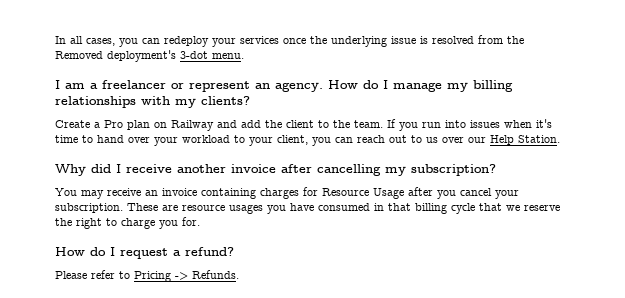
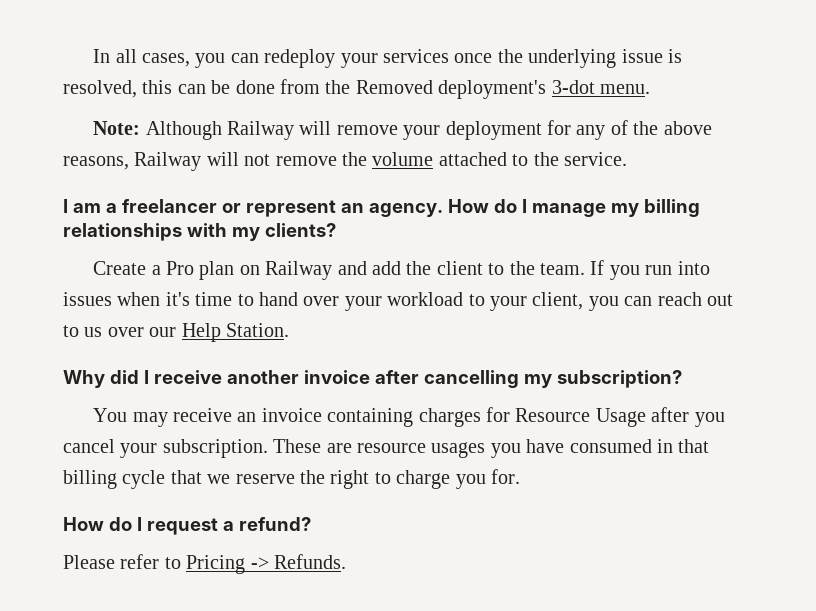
- In all cases, you can redeploy your services once the underlying issue is resolved from the Removed deployment's 3-dot menu.
+ In all cases, you can redeploy your services once the underlying issue is resolved, this can be done from the Removed deployment's 3-dot menu.
+ Note: Although Railway will remove your deployment for any of the above reasons, Railway will not remove the volume attached to the service.

